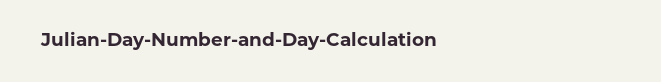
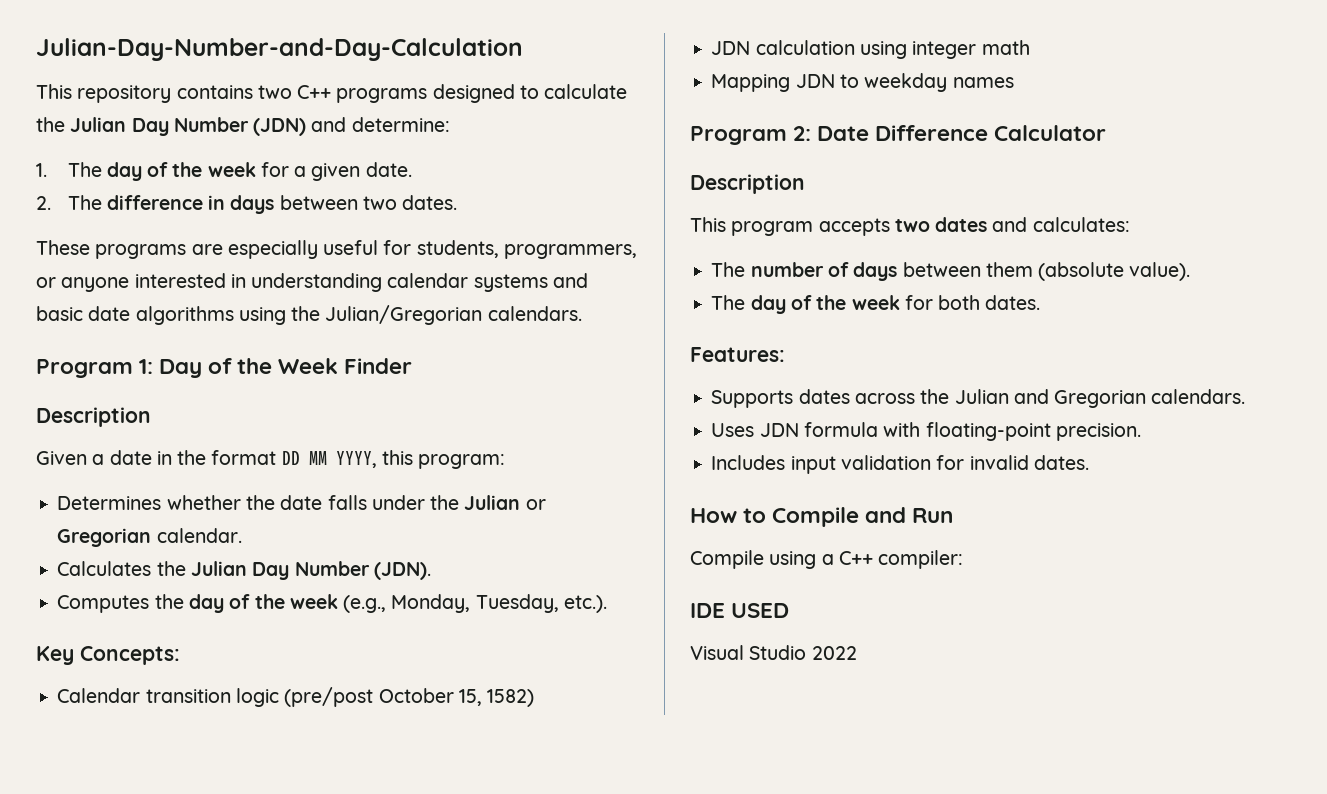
+ This repository contains two C++ programs designed to calculate the Julian Day Number (JDN) and determine:
+ 1. The day of the week for a given date.
+ 2. The difference in days between two dates.
+ These programs are especially useful for students, programmers, or anyone interested in understanding calendar systems and basic date algorithms using the Julian/Gregorian calendars.
+ Program 1: Day of the Week Finder
+ Description
+ Given a date in the format DD MM YYYY, this program:
+ Determines whether the date falls under the Julian or Gregorian calendar.
+ Calculates the Julian Day Number (JDN).
+ Computes the day of the week (e.g., Monday, Tuesday, etc.).
+ Key Concepts:
+ Calendar transition logic (pre/post October 15, 1582)
+ JDN calculation using integer math
+ Mapping JDN to weekday names
+ Program 2: Date Difference Calculator
+ Description
+ This program accepts two dates and calculates:
+ The number of days between them (absolute value).
+ The day of the week for both dates.
+ Features:
+ Supports dates across the Julian and Gregorian calendars.
+ Uses JDN formula with floating-point precision.
+ Includes input validation for invalid dates.
+ How to Compile and Run
+ Compile using a C++ compiler:
+ IDE USED
+ Visual Studio 2022

